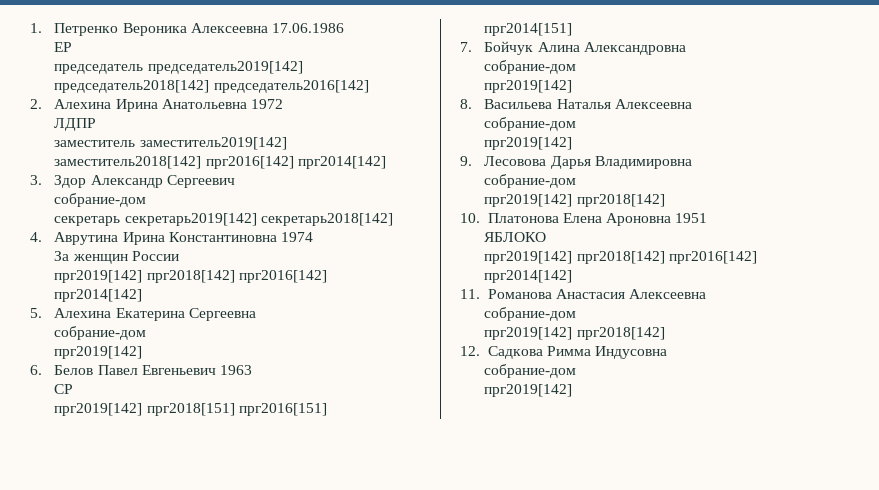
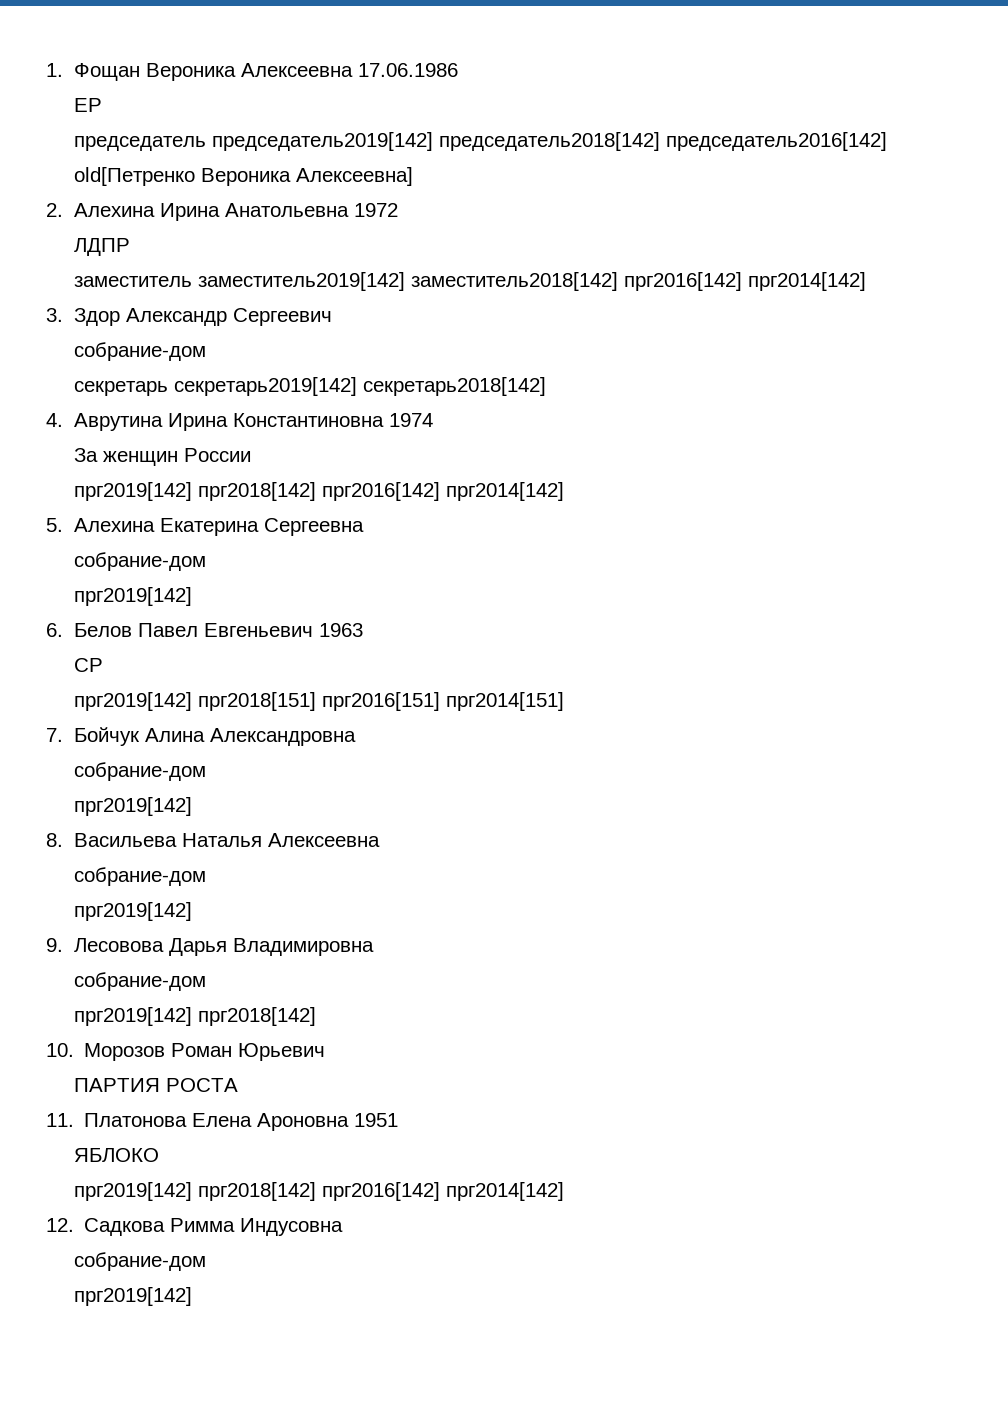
- 1. Петренко Вероника Алексеевна 17.06.1986
+ 1. Фощан Вероника Алексеевна 17.06.1986
- председатель председатель2019[142] председатель2018[142] председатель2016[142]
+ председатель председатель2019[142] председатель2018[142] председатель2016[142] old[Петренко Вероника Алексеевна]
- 10. Платонова Елена Ароновна 1951
+ 10. Морозов Роман Юрьевич
+ ПАРТИЯ РОСТА
+ 11. Платонова Елена Ароновна 1951
- 11. Романова Анастасия Алексеевна
- собрание-дом
- прг2019[142] прг2018[142]

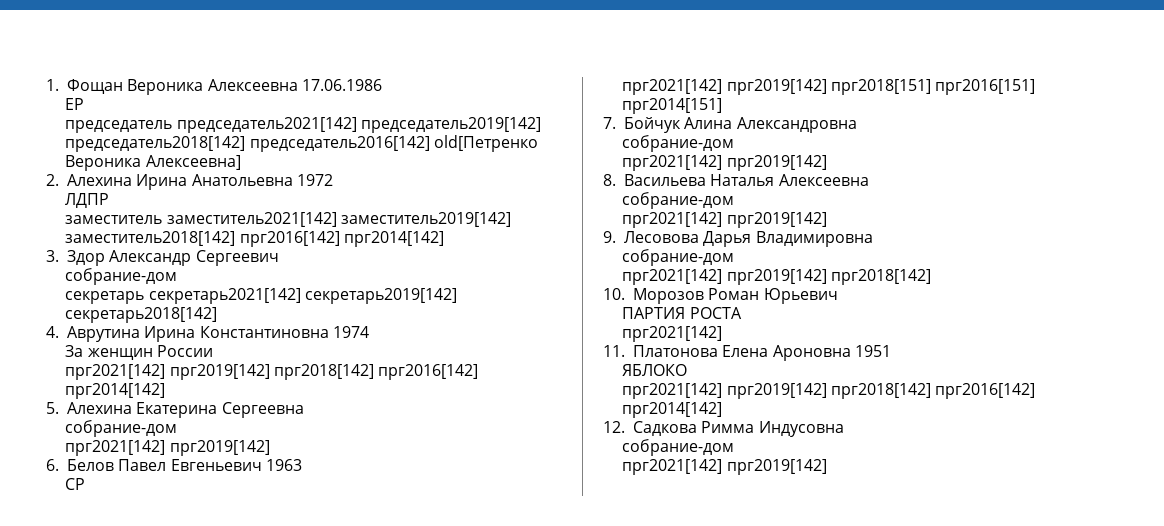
- председатель председатель2019[142] председатель2018[142] председатель2016[142] old[Петренко Вероника Алексеевна]
+ председатель председатель2021[142] председатель2019[142] председатель2018[142] председатель2016[142] old[Петренко Вероника Алексеевна]
- заместитель заместитель2019[142] заместитель2018[142] прг2016[142] прг2014[142]
+ заместитель заместитель2021[142] заместитель2019[142] заместитель2018[142] прг2016[142] прг2014[142]
- секретарь секретарь2019[142] секретарь2018[142]
+ секретарь секретарь2021[142] секретарь2019[142] секретарь2018[142]
  За женщин России
- прг2019[142] прг2018[142] прг2016[142] прг2014[142]
+ прг2021[142] прг2019[142] прг2018[142] прг2016[142] прг2014[142]
  5. Алехина Екатерина Сергеевна
  собрание-дом
- прг2019[142]
+ прг2021[142] прг2019[142]
- прг2019[142] прг2018[151] прг2016[151] прг2014[151]
+ прг2021[142] прг2019[142] прг2018[151] прг2016[151] прг2014[151]
  7. Бойчук Алина Александровна
  собрание-дом
- прг2019[142]
+ прг2021[142] прг2019[142]
  8. Васильева Наталья Алексеевна
  собрание-дом
- прг2019[142]
+ прг2021[142] прг2019[142]
  9. Лесовова Дарья Владимировна
  собрание-дом
- прг2019[142] прг2018[142]
+ прг2021[142] прг2019[142] прг2018[142]
  ПАРТИЯ РОСТА
+ прг2021[142]
  ЯБЛОКО
- прг2019[142] прг2018[142] прг2016[142] прг2014[142]
+ прг2021[142] прг2019[142] прг2018[142] прг2016[142] прг2014[142]
  12. Садкова Римма Индусовна
  собрание-дом
- прг2019[142]
+ прг2021[142] прг2019[142]

